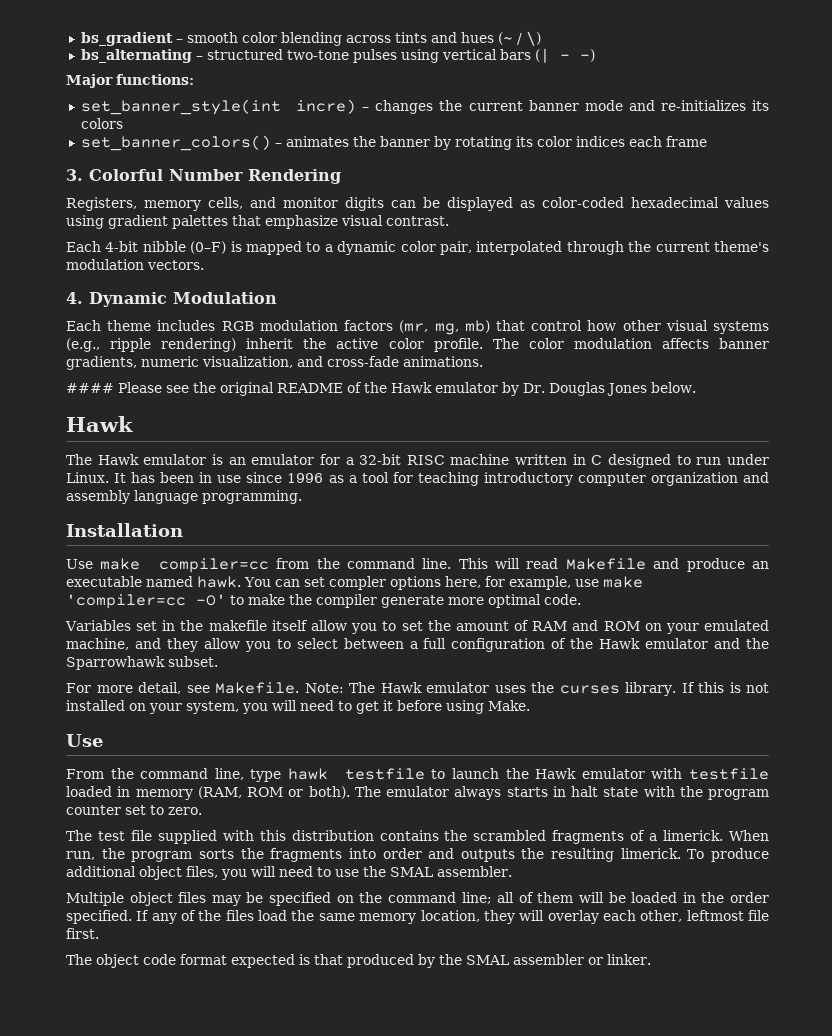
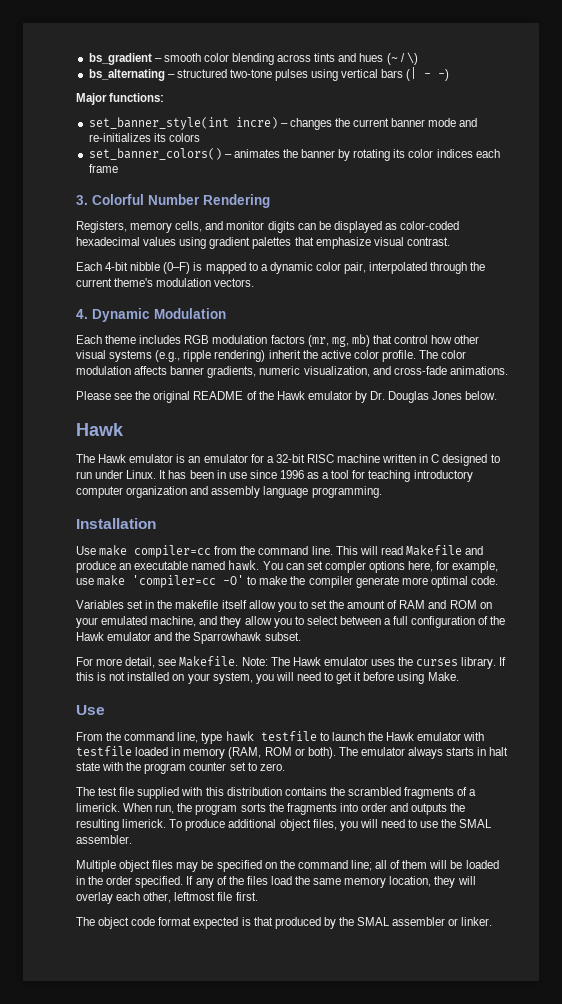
- #### Please see the original README of the Hawk emulator by Dr. Douglas Jones below.
+ Please see the original README of the Hawk emulator by Dr. Douglas Jones below.

